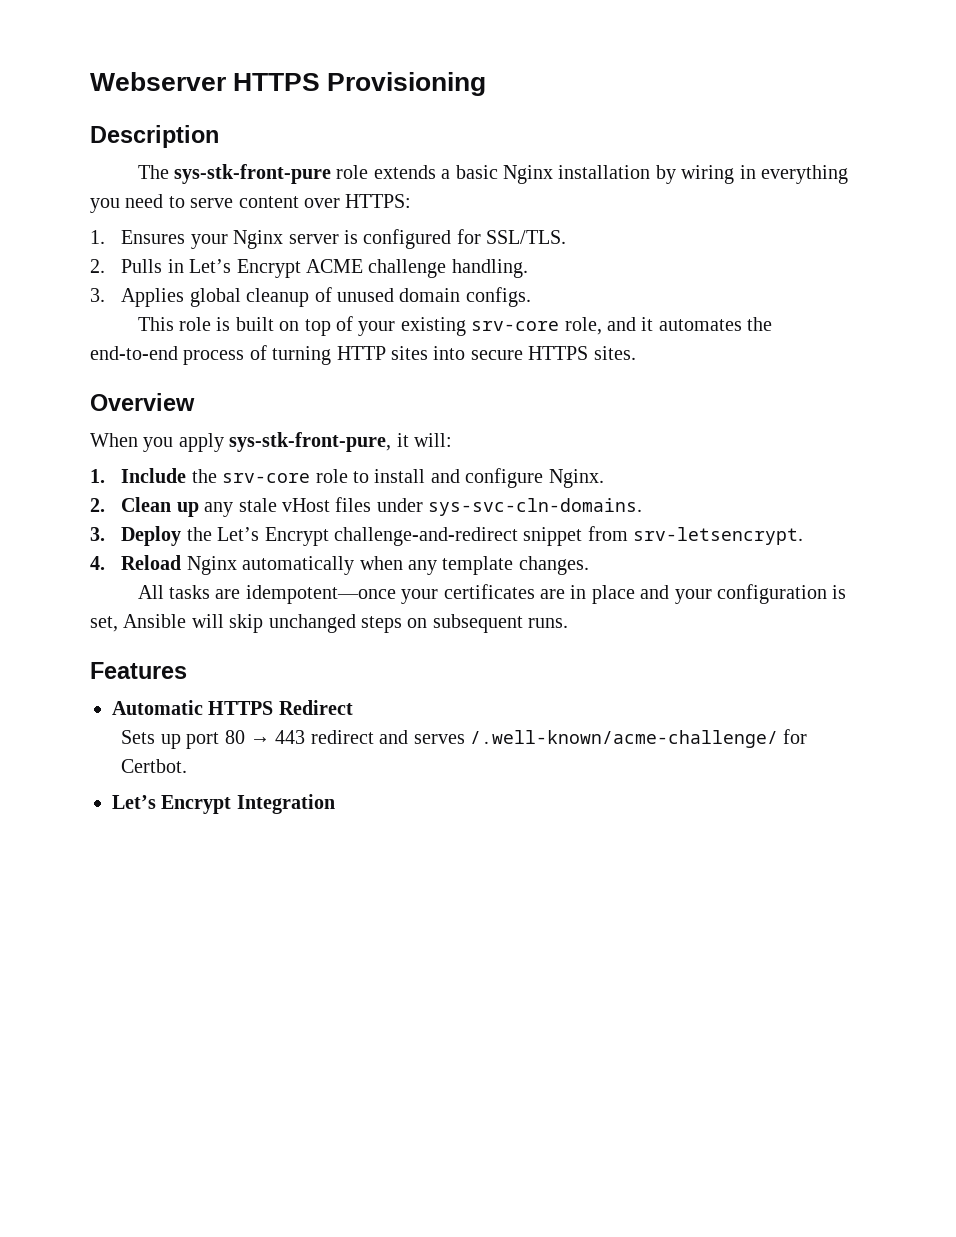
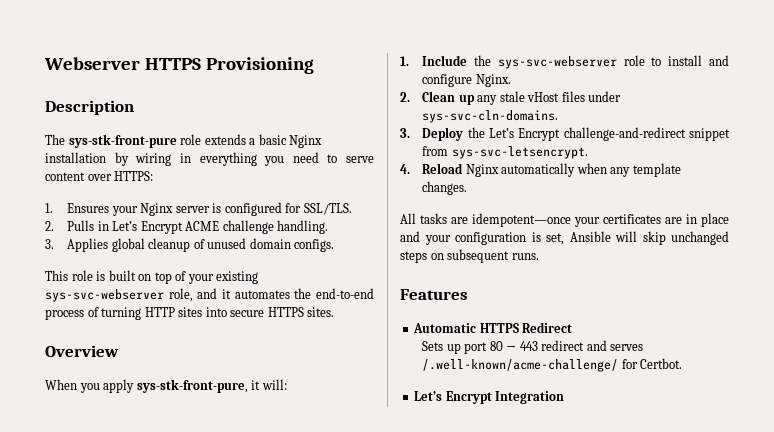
- This role is built on top of your existing srv-core role, and it automates the end-to-end process of turning HTTP sites into secure HTTPS sites.
+ This role is built on top of your existing sys-svc-webserver role, and it automates the end-to-end process of turning HTTP sites into secure HTTPS sites.
- 1. Include the srv-core role to install and configure Nginx.
+ 1. Include the sys-svc-webserver role to install and configure Nginx.
- 3. Deploy the Let’s Encrypt challenge-and-redirect snippet from srv-letsencrypt.
+ 3. Deploy the Let’s Encrypt challenge-and-redirect snippet from sys-svc-letsencrypt.

